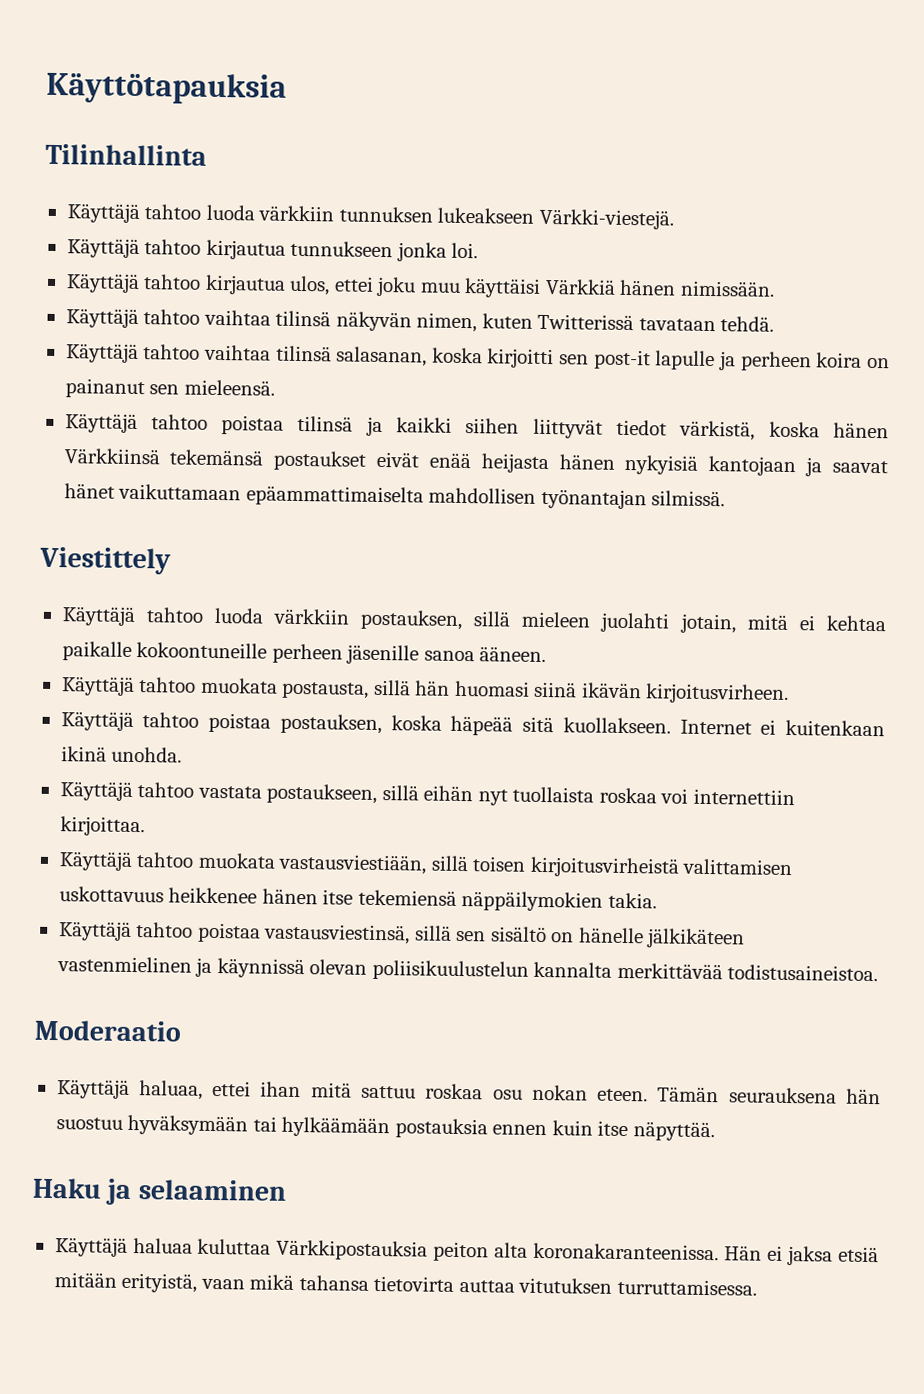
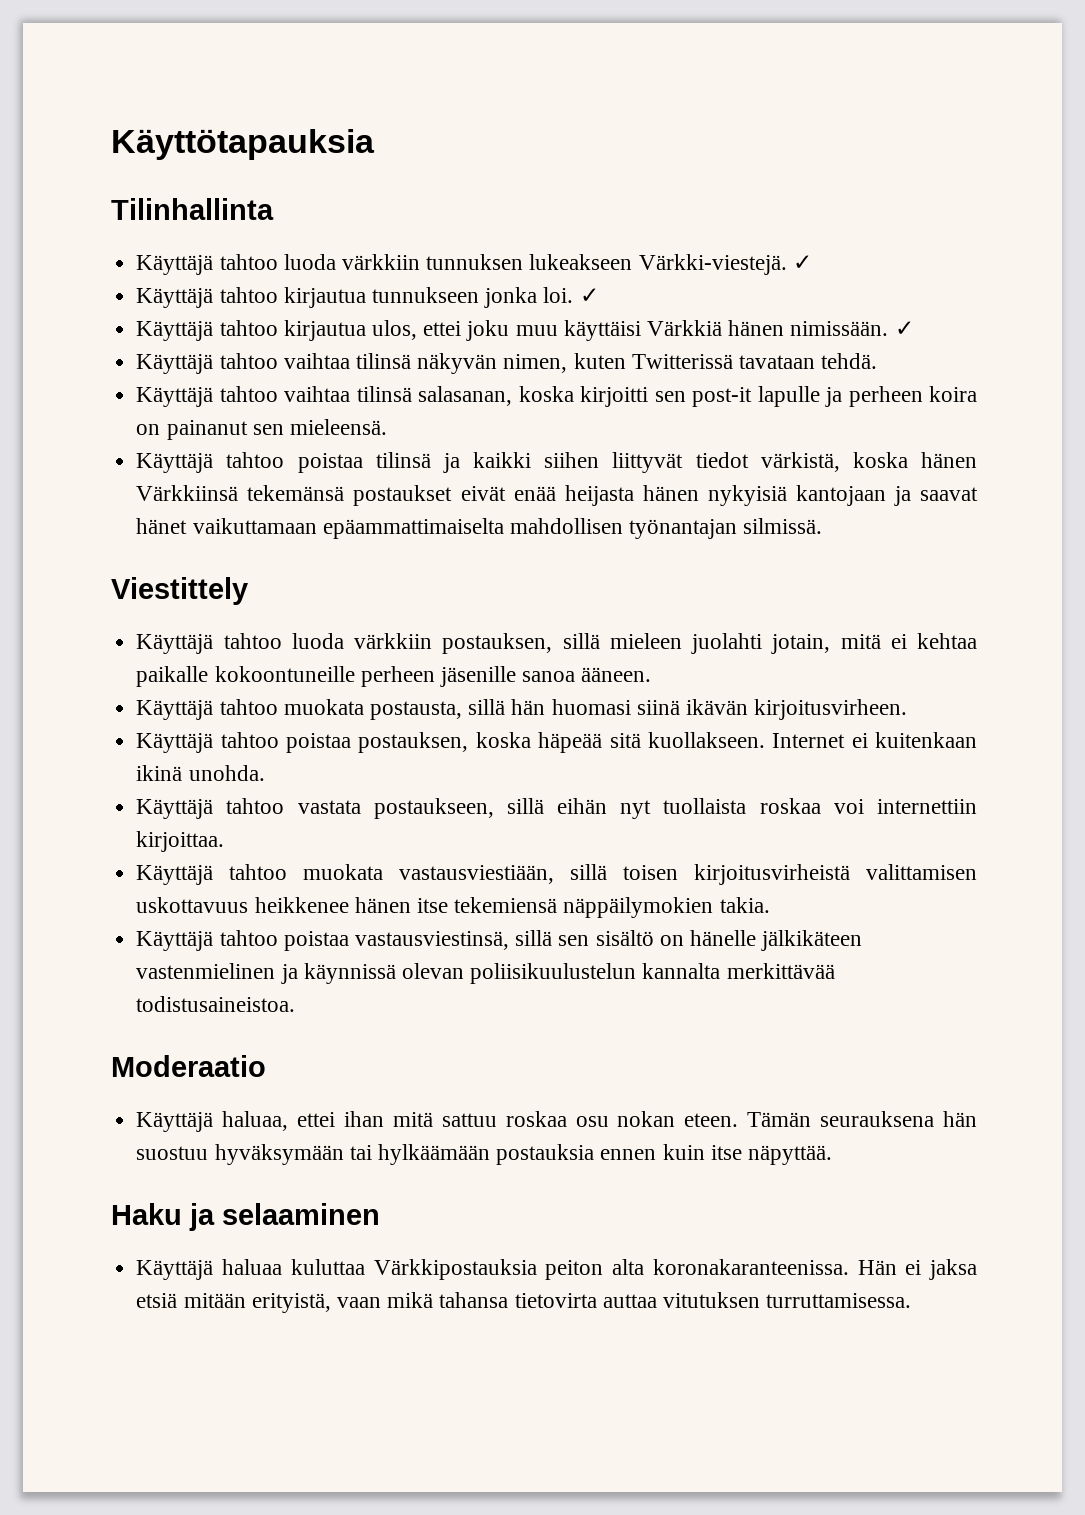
- Käyttäjä tahtoo luoda värkkiin tunnuksen lukeakseen Värkki-viestejä.
+ Käyttäjä tahtoo luoda värkkiin tunnuksen lukeakseen Värkki-viestejä. ✓
- Käyttäjä tahtoo kirjautua tunnukseen jonka loi.
+ Käyttäjä tahtoo kirjautua tunnukseen jonka loi. ✓
- Käyttäjä tahtoo kirjautua ulos, ettei joku muu käyttäisi Värkkiä hänen nimissään.
+ Käyttäjä tahtoo kirjautua ulos, ettei joku muu käyttäisi Värkkiä hänen nimissään. ✓

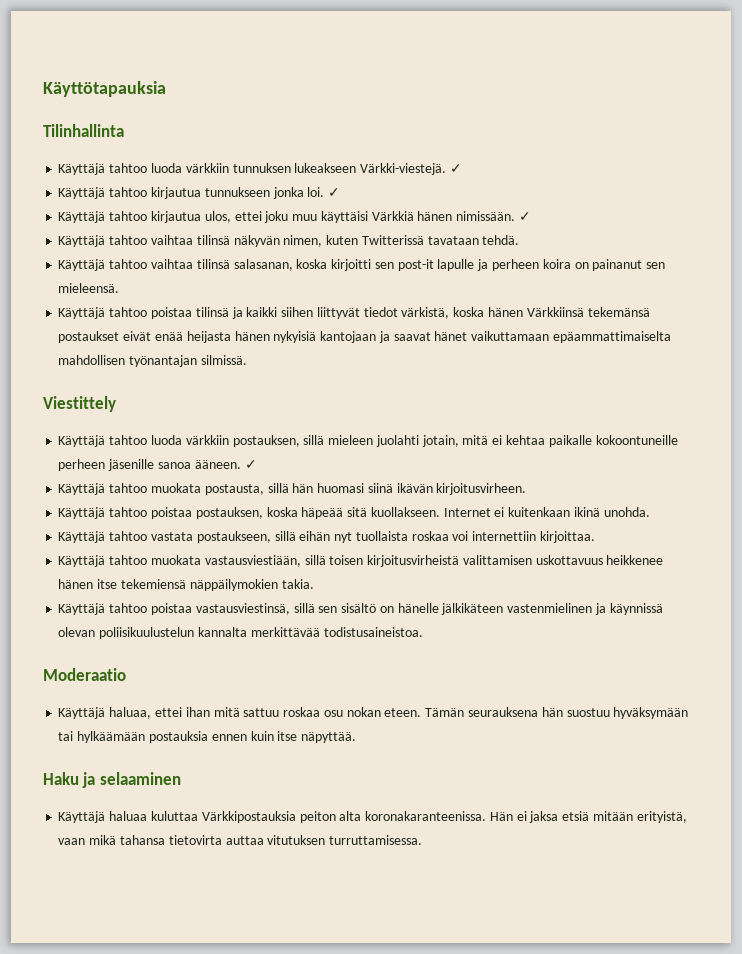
- Käyttäjä tahtoo luoda värkkiin postauksen, sillä mieleen juolahti jotain, mitä ei kehtaa paikalle kokoontuneille perheen jäsenille sanoa ääneen.
+ Käyttäjä tahtoo luoda värkkiin postauksen, sillä mieleen juolahti jotain, mitä ei kehtaa paikalle kokoontuneille perheen jäsenille sanoa ääneen. ✓

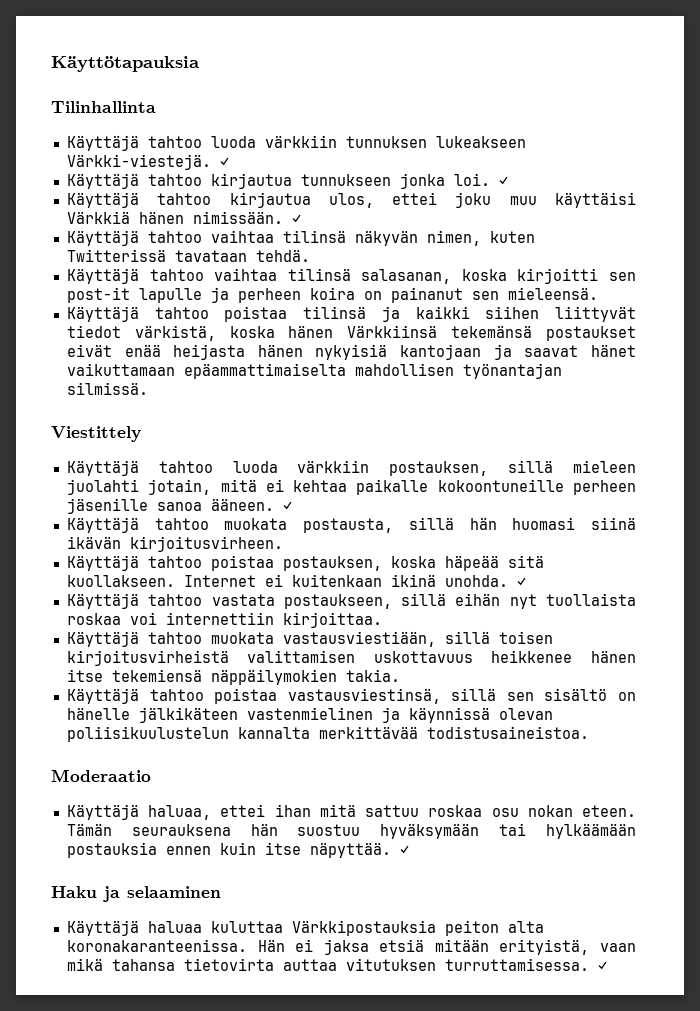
- Internet ei kuitenkaan ikinä unohda.
+ Internet ei kuitenkaan ikinä unohda. ✓
- Tämän seurauksena hän suostuu hyväksymään tai hylkäämään postauksia ennen kuin itse näpyttää.
+ Tämän seurauksena hän suostuu hyväksymään tai hylkäämään postauksia ennen kuin itse näpyttää. ✓
- Hän ei jaksa etsiä mitään erityistä, vaan mikä tahansa tietovirta auttaa vitutuksen turruttamisessa.
+ Hän ei jaksa etsiä mitään erityistä, vaan mikä tahansa tietovirta auttaa vitutuksen turruttamisessa. ✓

